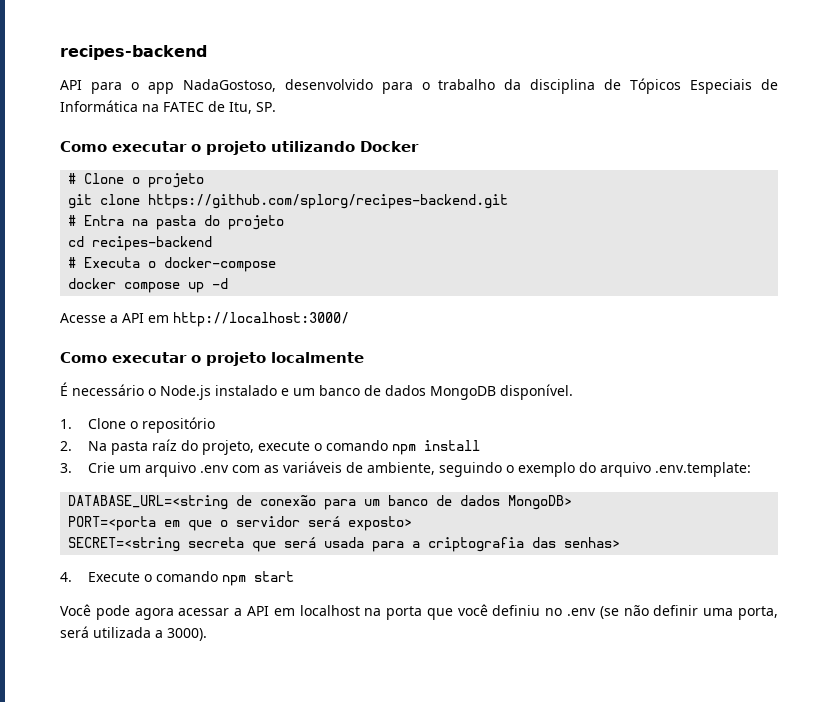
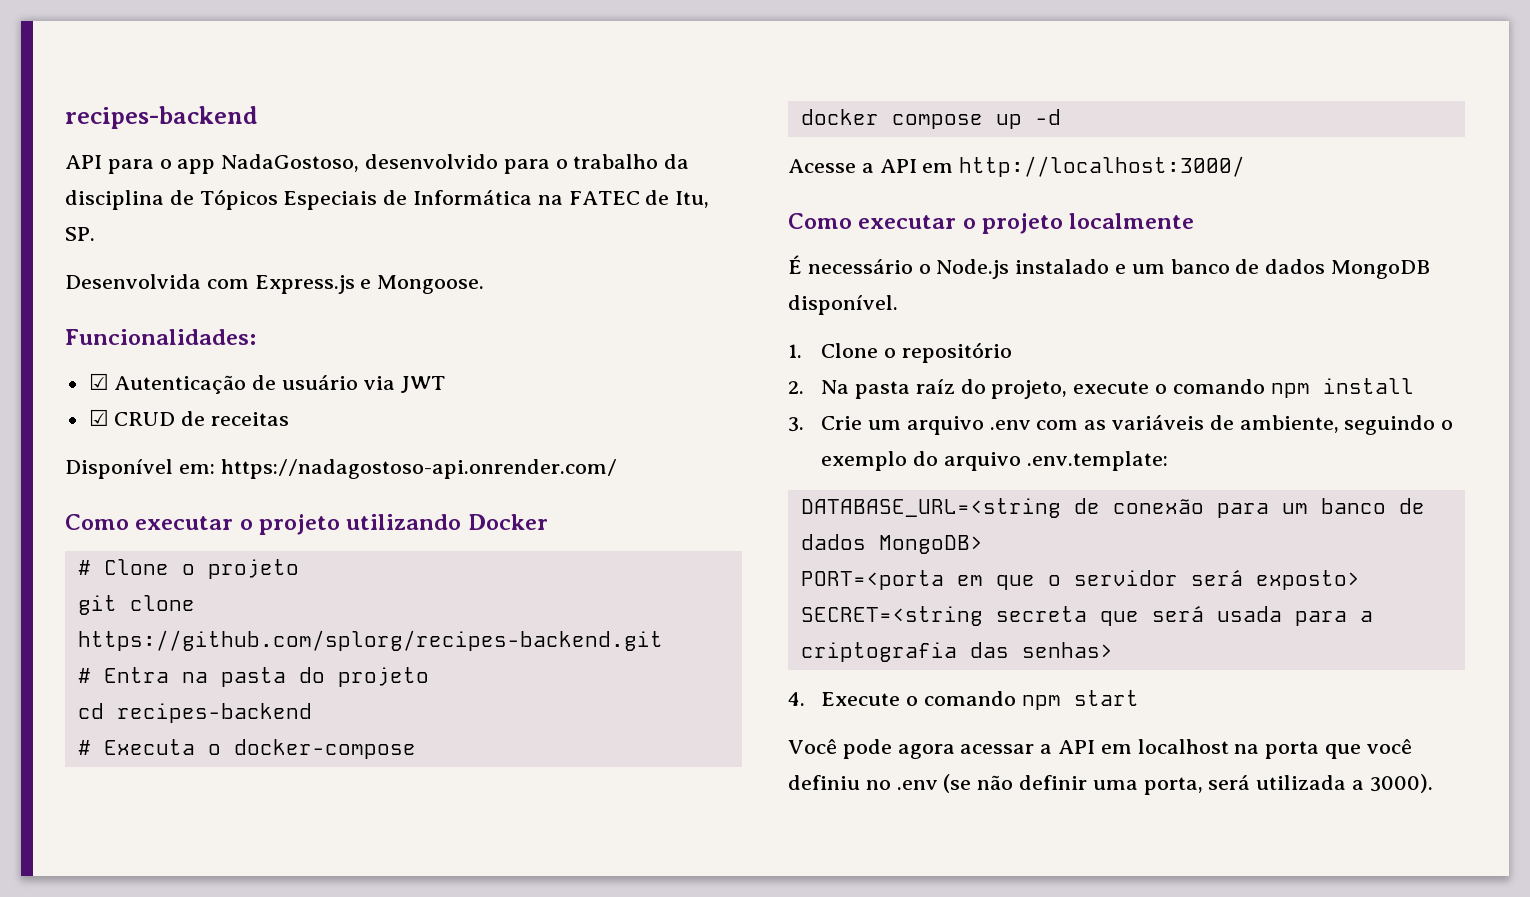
+ Desenvolvida com Express.js e Mongoose.
+ Funcionalidades:
+ ☑ Autenticação de usuário via JWT
+ ☑ CRUD de receitas
+ Disponível em: https://nadagostoso-api.onrender.com/

